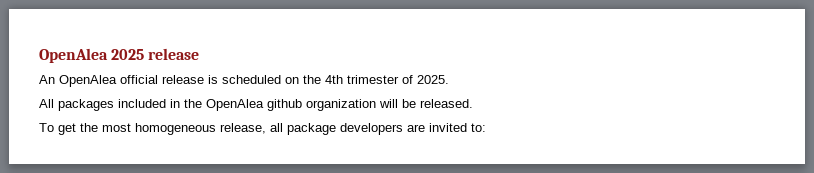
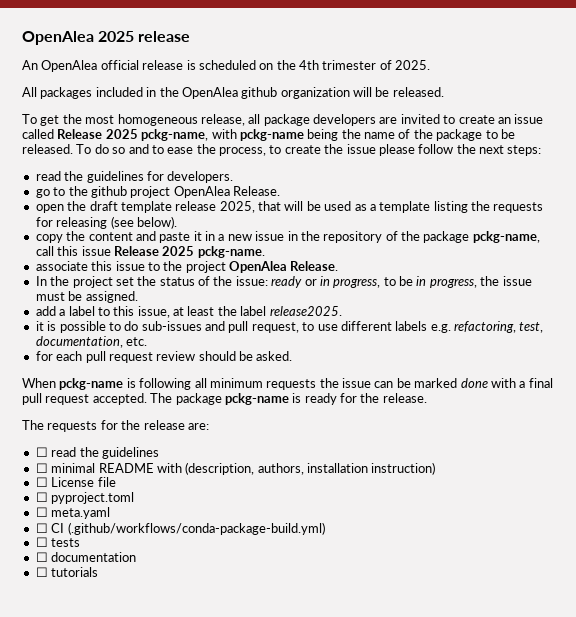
- To get the most homogeneous release, all package developers are invited to:
+ To get the most homogeneous release, all package developers are invited to create an issue called Release 2025 pckg-name, with pckg-name being the name of the package to be released. To do so and to ease the process, to create the issue please follow the next steps:
+ read the guidelines for developers.
+ go to the github project OpenAlea Release.
+ open the draft template release 2025, that will be used as a template listing the requests for releasing (see below).
+ copy the content and paste it in a new issue in the repository of the package pckg-name, call this issue Release 2025 pckg-name.
+ associate this issue to the project OpenAlea Release.
+ In the project set the status of the issue: ready or in progress, to be in progress, the issue must be assigned.
+ add a label to this issue, at least the label release2025.
+ it is possible to do sub-issues and pull request, to use different labels e.g. refactoring, test, documentation, etc.
+ for each pull request review should be asked.
+ When pckg-name is following all minimum requests the issue can be marked done with a final pull request accepted. The package pckg-name is ready for the release.
+ The requests for the release are:
+ ☐ read the guidelines
+ ☐ minimal README with (description, authors, installation instruction)
+ ☐ License file
+ ☐ pyproject.toml
+ ☐ meta.yaml
+ ☐ CI (.github/workflows/conda-package-build.yml)
+ ☐ tests
+ ☐ documentation
+ ☐ tutorials

